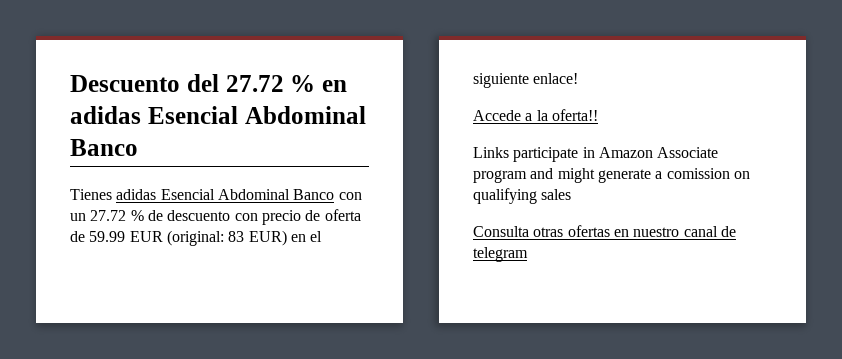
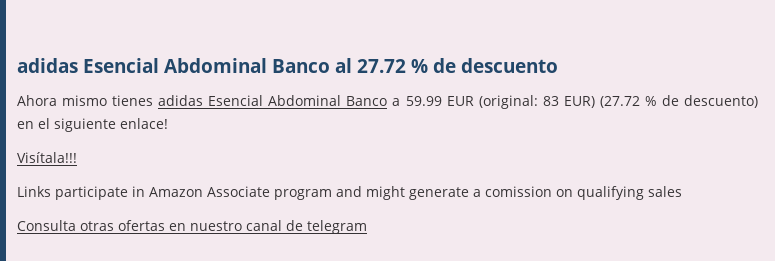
- Descuento del 27.72 % en adidas Esencial Abdominal Banco
- Tienes adidas Esencial Abdominal Banco con un 27.72 % de descuento con precio de oferta de 59.99 EUR (original: 83 EUR) en el siguiente enlace!
+ adidas Esencial Abdominal Banco al 27.72 % de descuento
+ Ahora mismo tienes adidas Esencial Abdominal Banco a 59.99 EUR (original: 83 EUR) (27.72 % de descuento) en el siguiente enlace!
- Accede a la oferta!!
+ Visítala!!!

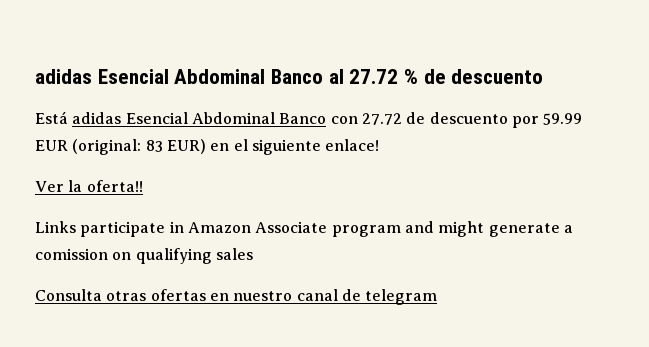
- Ahora mismo tienes adidas Esencial Abdominal Banco a 59.99 EUR (original: 83 EUR) (27.72 % de descuento) en el siguiente enlace!
+ Está adidas Esencial Abdominal Banco con 27.72 de descuento por 59.99 EUR (original: 83 EUR) en el siguiente enlace!
- Visítala!!!
+ Ver la oferta!!

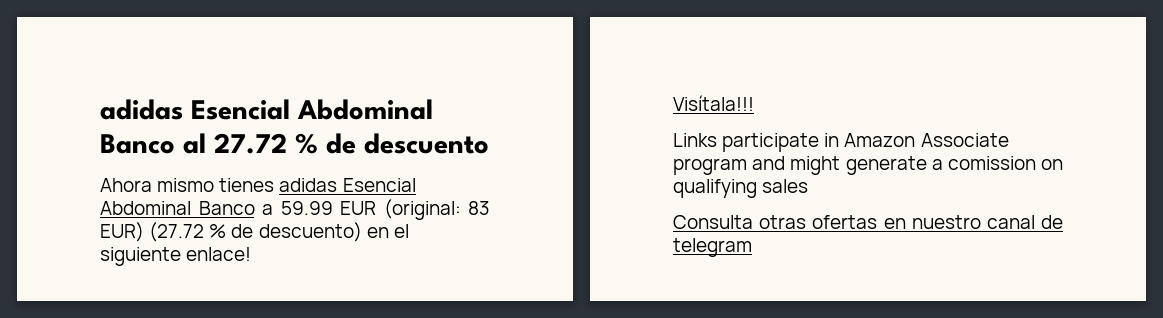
- Está adidas Esencial Abdominal Banco con 27.72 de descuento por 59.99 EUR (original: 83 EUR) en el siguiente enlace!
+ Ahora mismo tienes adidas Esencial Abdominal Banco a 59.99 EUR (original: 83 EUR) (27.72 % de descuento) en el siguiente enlace!
- Ver la oferta!!
+ Visítala!!!

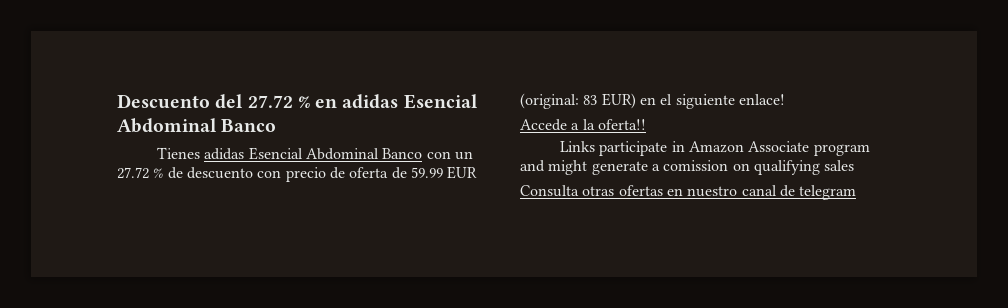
- adidas Esencial Abdominal Banco al 27.72 % de descuento
- Ahora mismo tienes adidas Esencial Abdominal Banco a 59.99 EUR (original: 83 EUR) (27.72 % de descuento) en el siguiente enlace!
+ Descuento del 27.72 % en adidas Esencial Abdominal Banco
+ Tienes adidas Esencial Abdominal Banco con un 27.72 % de descuento con precio de oferta de 59.99 EUR (original: 83 EUR) en el siguiente enlace!
- Visítala!!!
+ Accede a la oferta!!

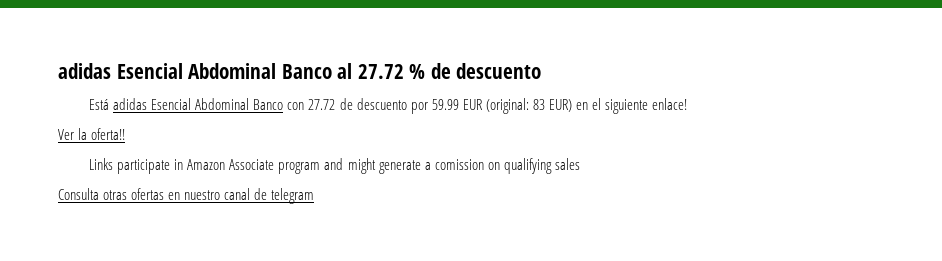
- Descuento del 27.72 % en adidas Esencial Abdominal Banco
- Tienes adidas Esencial Abdominal Banco con un 27.72 % de descuento con precio de oferta de 59.99 EUR (original: 83 EUR) en el siguiente enlace!
+ adidas Esencial Abdominal Banco al 27.72 % de descuento
+ Está adidas Esencial Abdominal Banco con 27.72 de descuento por 59.99 EUR (original: 83 EUR) en el siguiente enlace!
- Accede a la oferta!!
+ Ver la oferta!!

